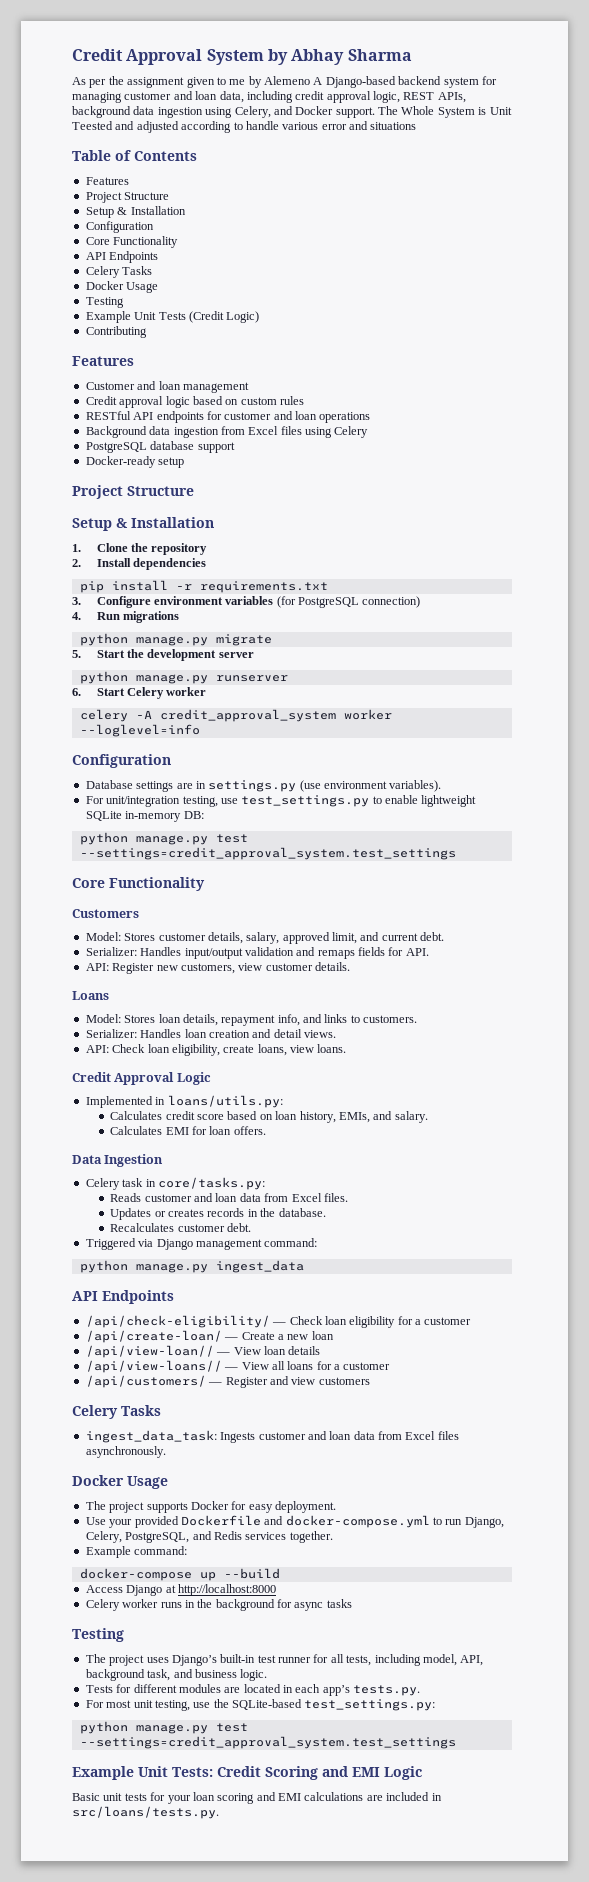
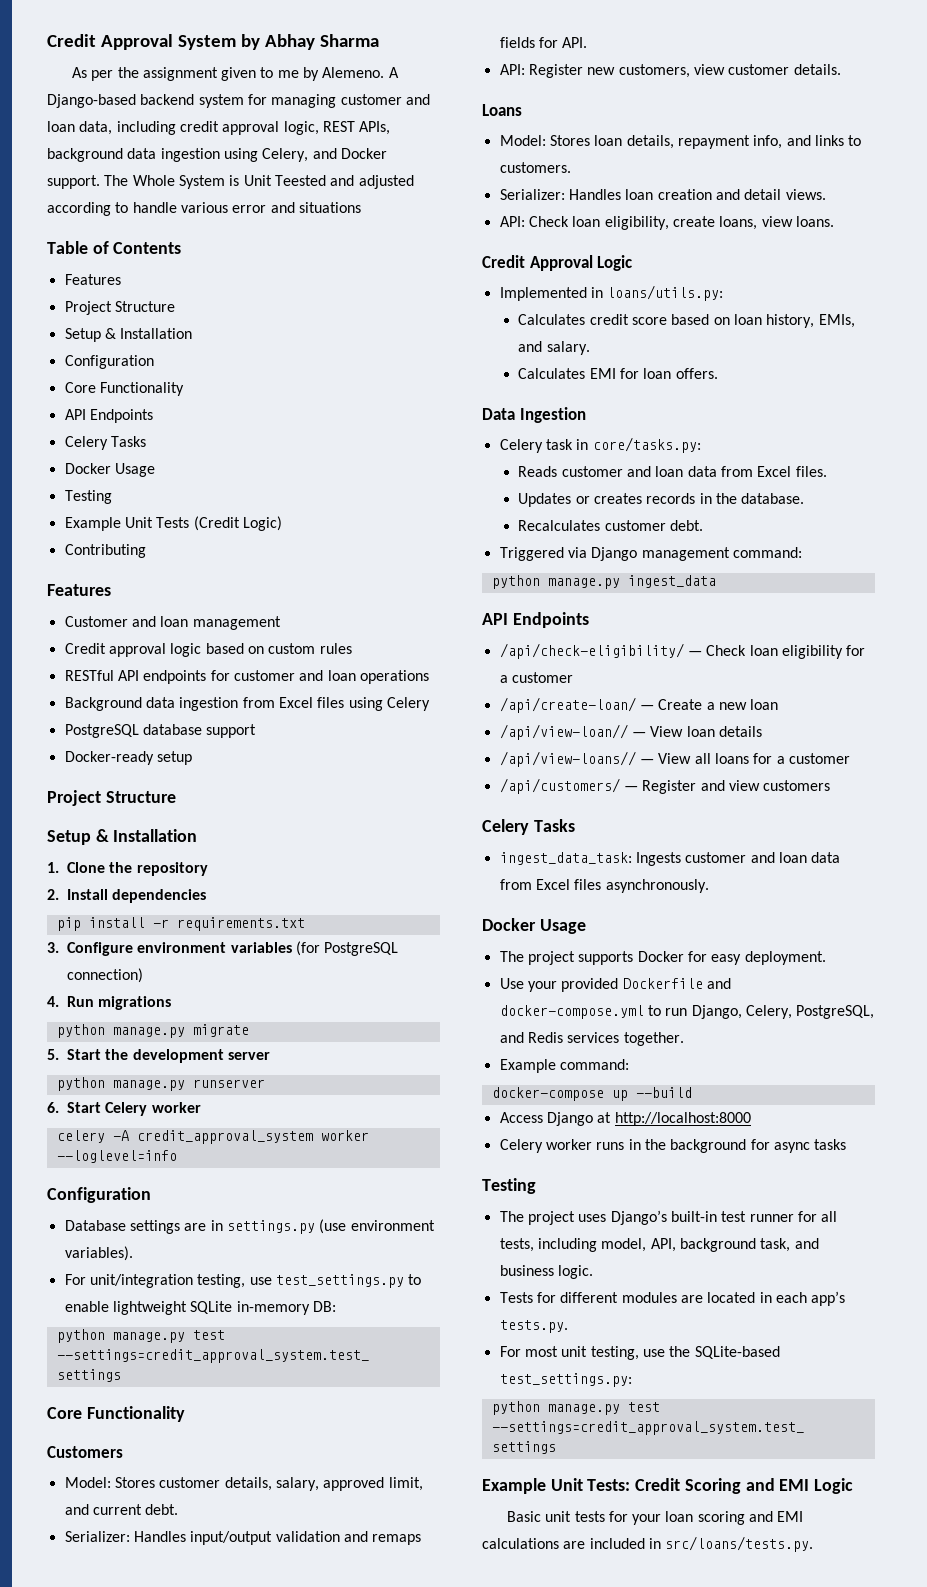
- As per the assignment given to me by Alemeno A Django-based backend system for managing customer and loan data, including credit approval logic, REST APIs, background data ingestion using Celery, and Docker support.
+ As per the assignment given to me by Alemeno. A Django-based backend system for managing customer and loan data, including credit approval logic, REST APIs, background data ingestion using Celery, and Docker support.

